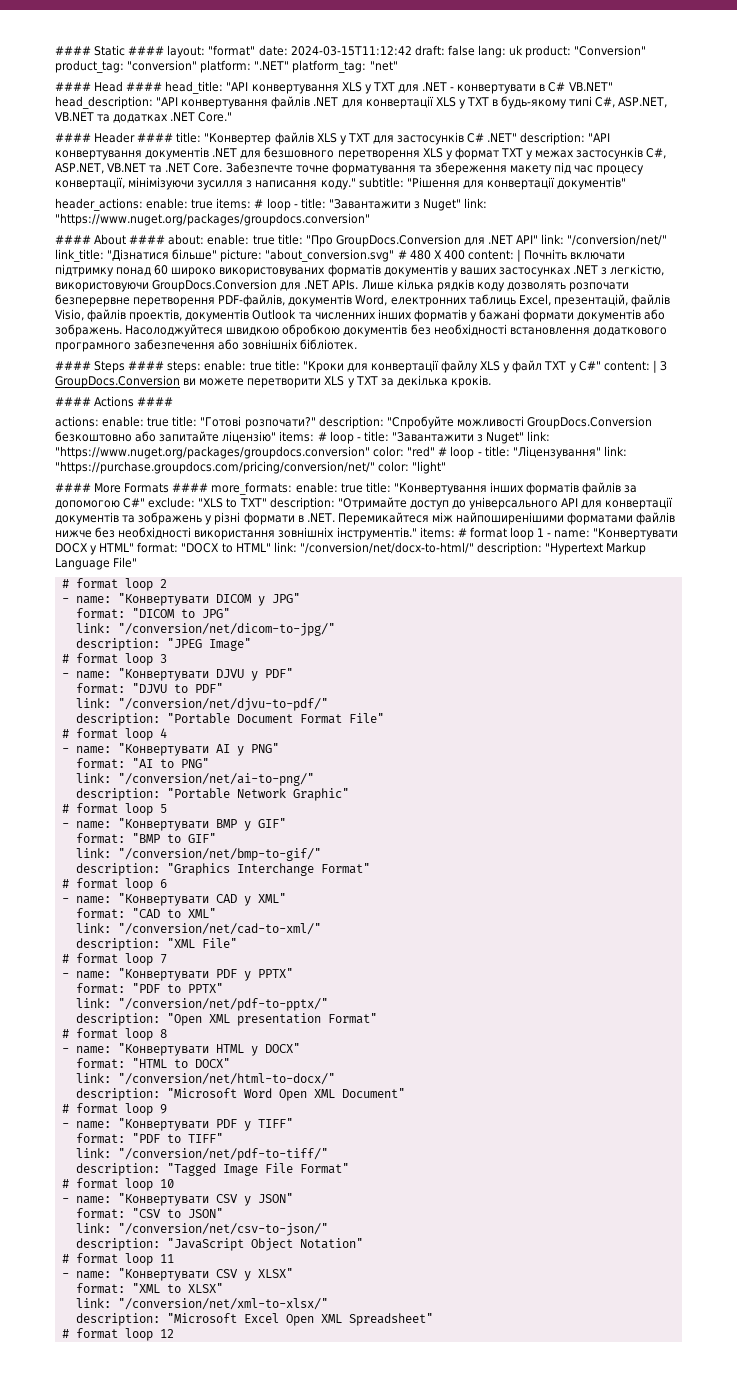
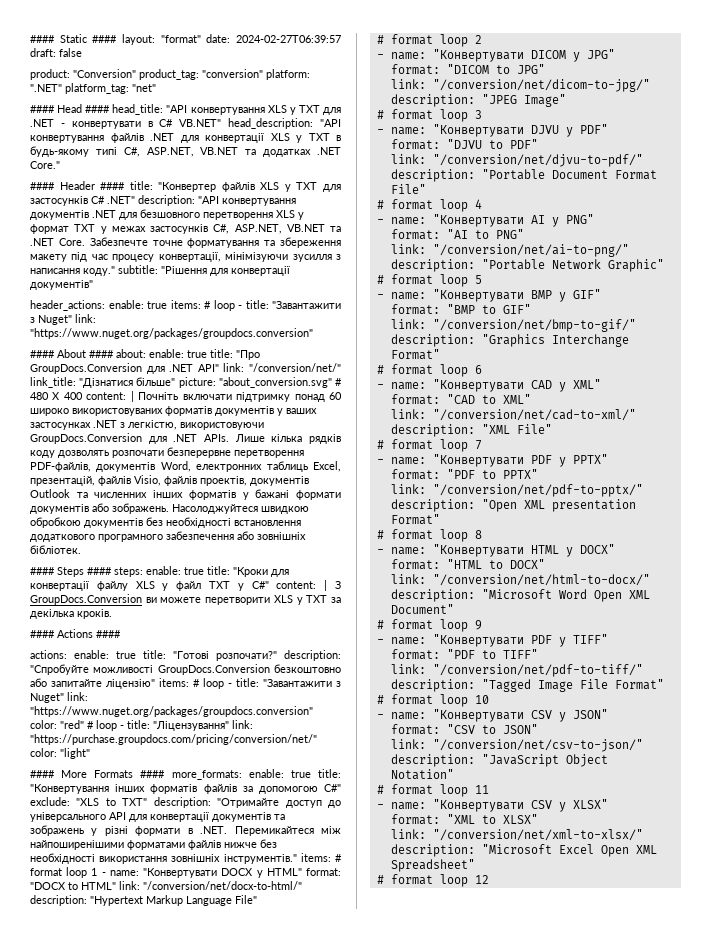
- #### Static #### layout: "format" date: 2024-03-15T11:12:42 draft: false lang: uk product: "Conversion" product_tag: "conversion" platform: ".NET" platform_tag: "net"
+ #### Static #### layout: "format" date: 2024-02-27T06:39:57 draft: false
+ product: "Conversion" product_tag: "conversion" platform: ".NET" platform_tag: "net"

